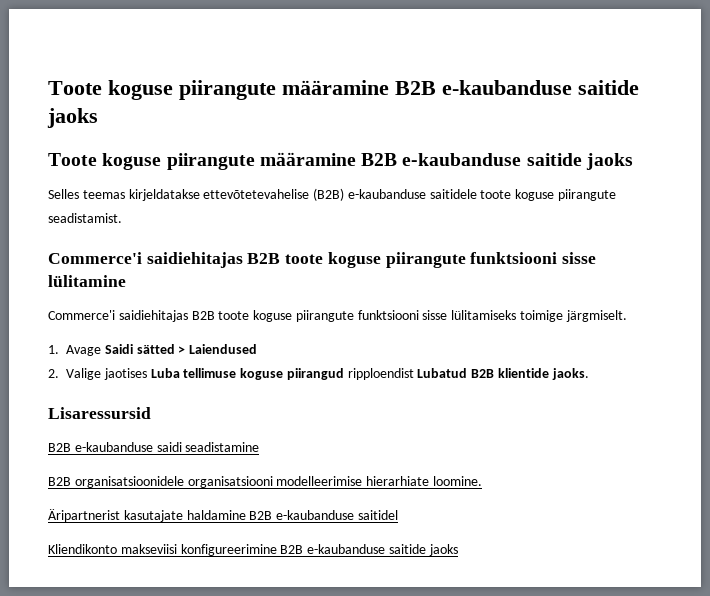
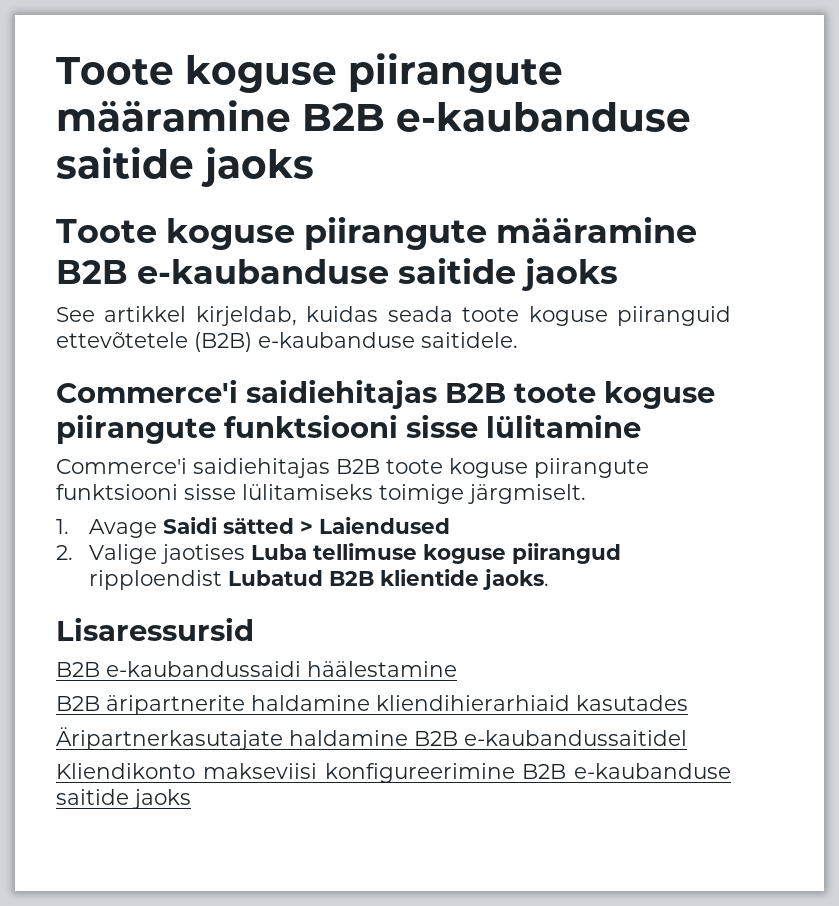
- Selles teemas kirjeldatakse ettevõtetevahelise (B2B) e-kaubanduse saitidele toote koguse piirangute seadistamist.
+ See artikkel kirjeldab, kuidas seada toote koguse piiranguid ettevõtetele (B2B) e-kaubanduse saitidele.
- B2B e-kaubanduse saidi seadistamine
- B2B organisatsioonidele organisatsiooni modelleerimise hierarhiate loomine.
- Äripartnerist kasutajate haldamine B2B e-kaubanduse saitidel
+ B2B e-kaubandussaidi häälestamine
+ B2B äripartnerite haldamine kliendihierarhiaid kasutades
+ Äripartnerkasutajate haldamine B2B e-kaubandussaitidel

